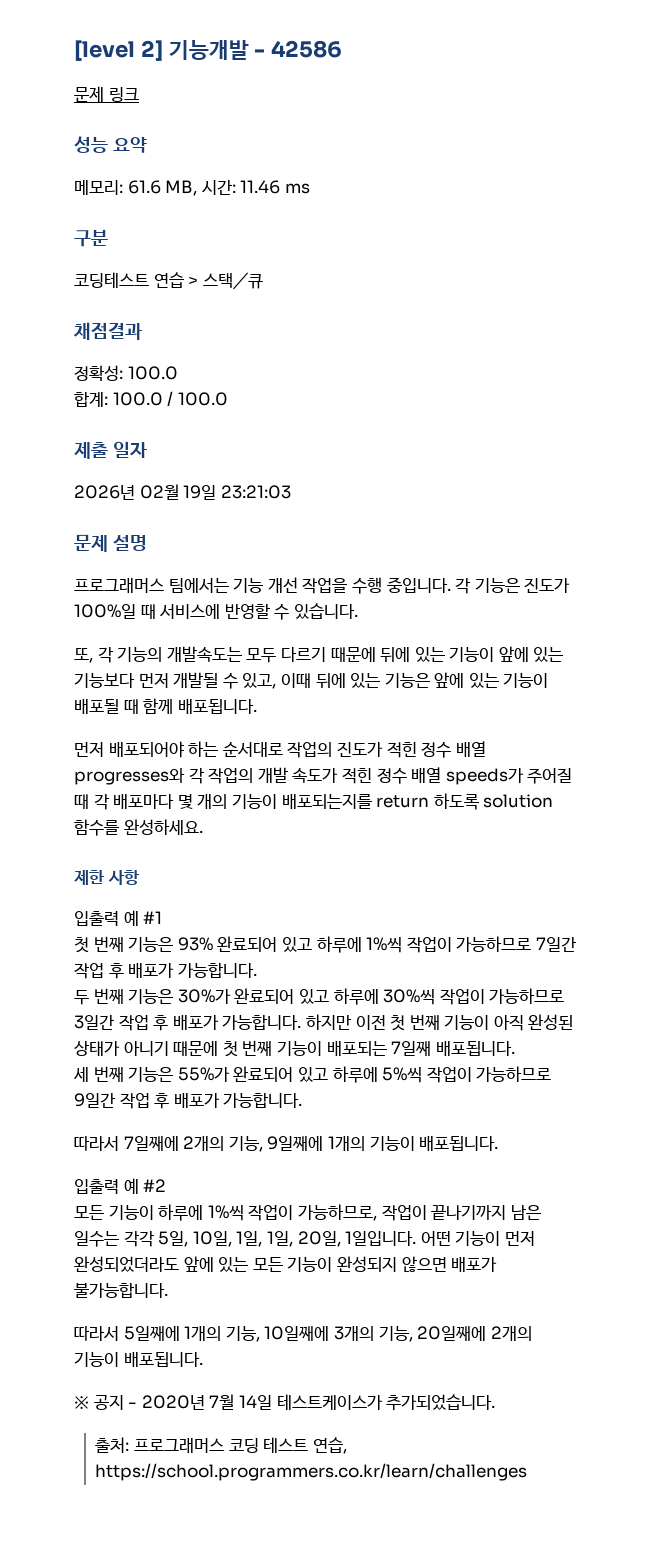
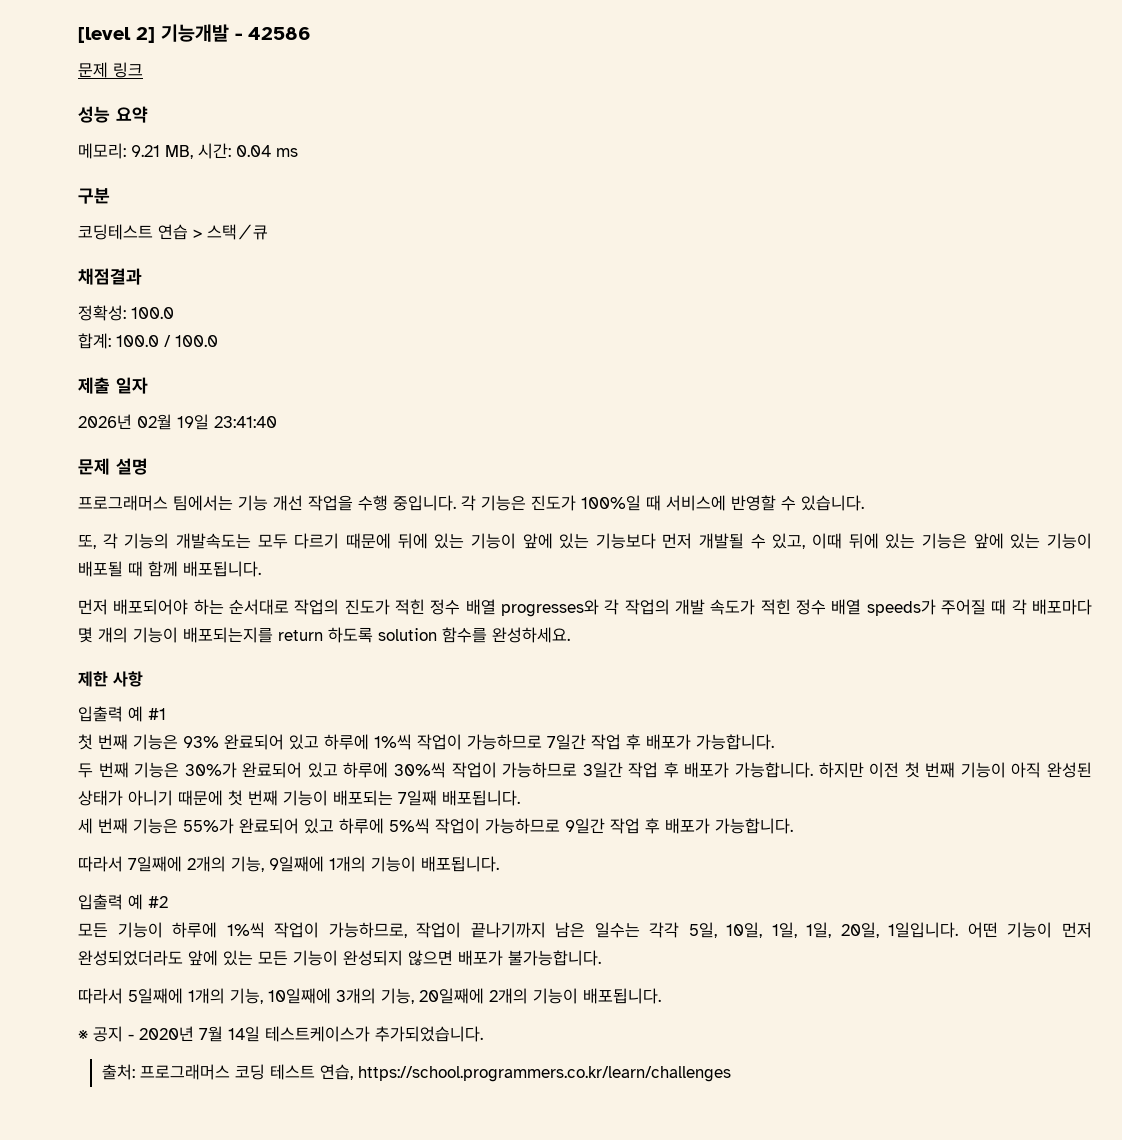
- 메모리: 61.6 MB, 시간: 11.46 ms
+ 메모리: 9.21 MB, 시간: 0.04 ms
- 2026년 02월 19일 23:21:03
+ 2026년 02월 19일 23:41:40

